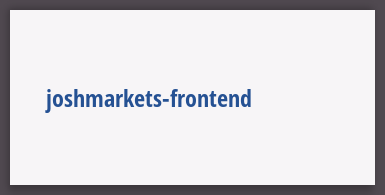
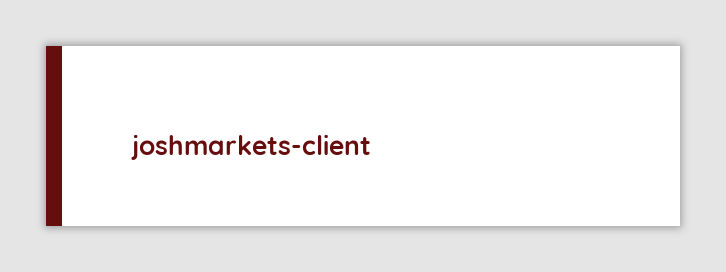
- joshmarkets-frontend
+ joshmarkets-client

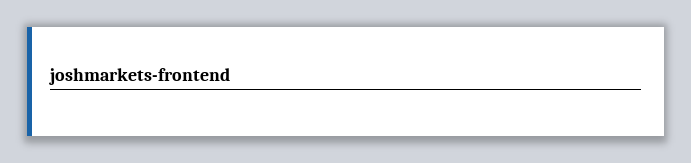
- joshmarkets-client
+ joshmarkets-frontend

